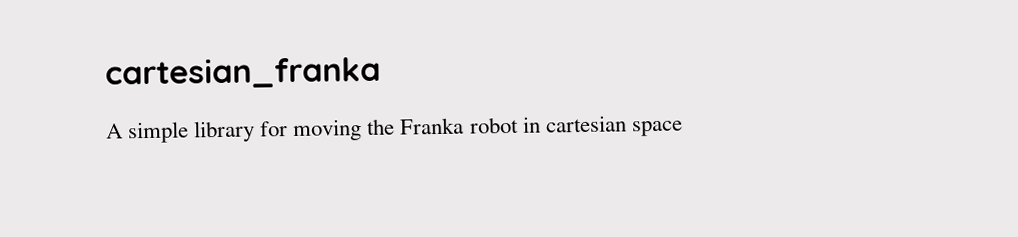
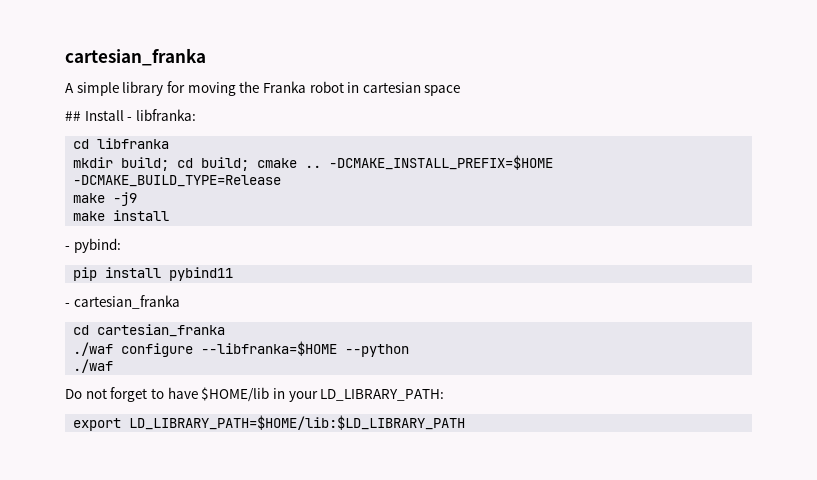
+ ## Install - libfranka:
+ cd libfranka
+ mkdir build; cd build; cmake .. -DCMAKE_INSTALL_PREFIX=$HOME -DCMAKE_BUILD_TYPE=Release
+ make -j9
+ make install
+ - pybind:
+ pip install pybind11
+ - cartesian_franka
+ cd cartesian_franka
+ ./waf configure --libfranka=$HOME --python
+ ./waf
+ Do not forget to have $HOME/lib in your LD_LIBRARY_PATH:
+ export LD_LIBRARY_PATH=$HOME/lib:$LD_LIBRARY_PATH

